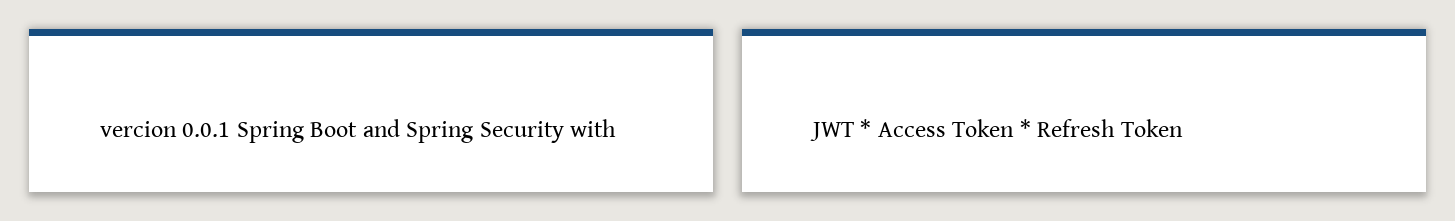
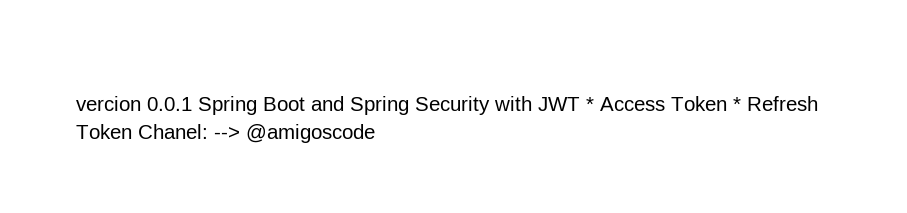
- vercion 0.0.1 Spring Boot and Spring Security with JWT * Access Token * Refresh Token
+ vercion 0.0.1 Spring Boot and Spring Security with JWT * Access Token * Refresh Token Chanel: --> @amigoscode

